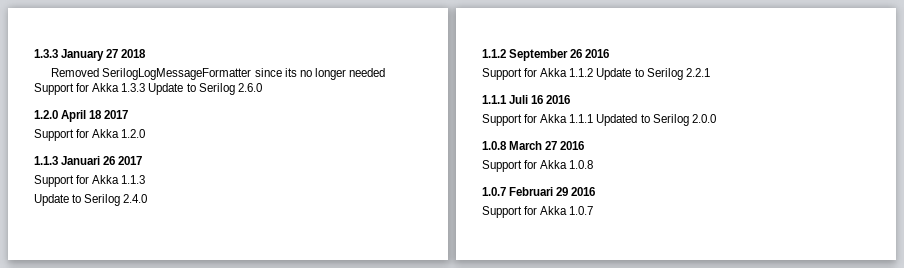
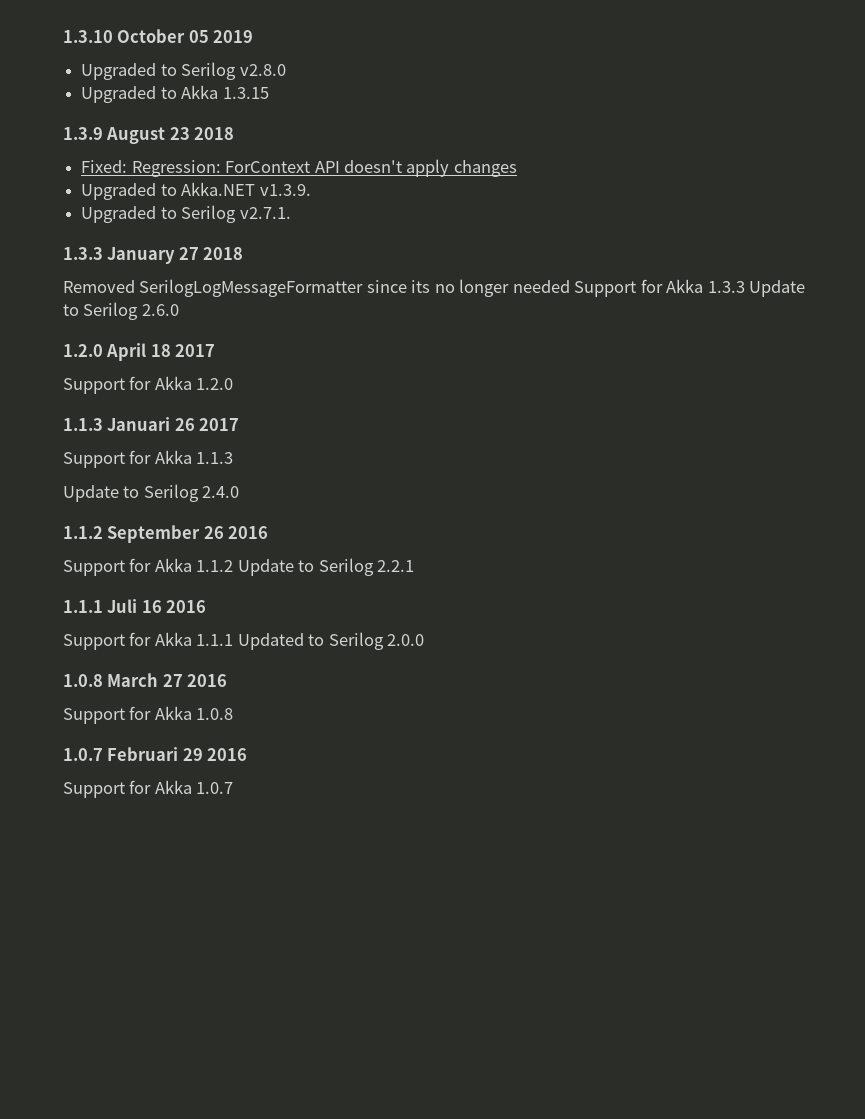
+ 1.3.10 October 05 2019
+ Upgraded to Serilog v2.8.0
+ Upgraded to Akka 1.3.15
+ 1.3.9 August 23 2018
+ Fixed: Regression: ForContext API doesn't apply changes
+ Upgraded to Akka.NET v1.3.9.
+ Upgraded to Serilog v2.7.1.

